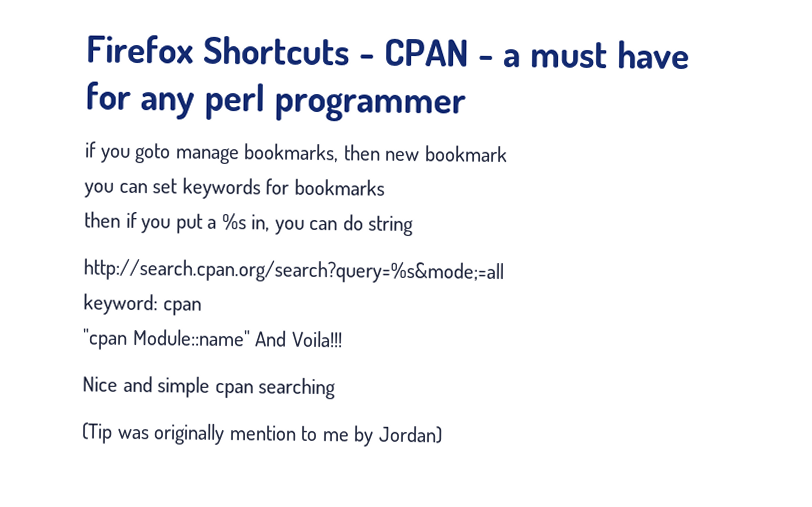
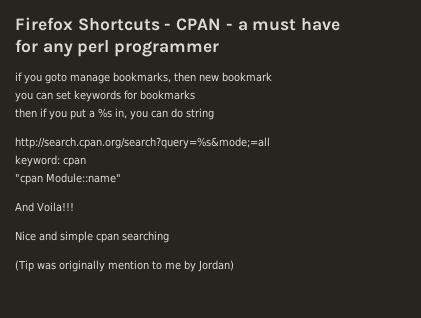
- "cpan Module::name" And Voila!!!
+ "cpan Module::name"
+ And Voila!!!

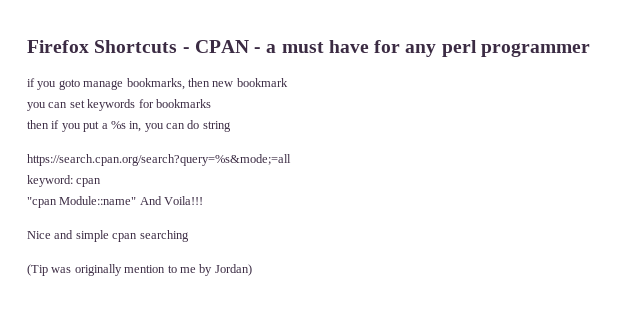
- http://search.cpan.org/search?query=%s&mode;=all
+ https://search.cpan.org/search?query=%s&mode;=all
- "cpan Module::name"
- And Voila!!!
+ "cpan Module::name" And Voila!!!

